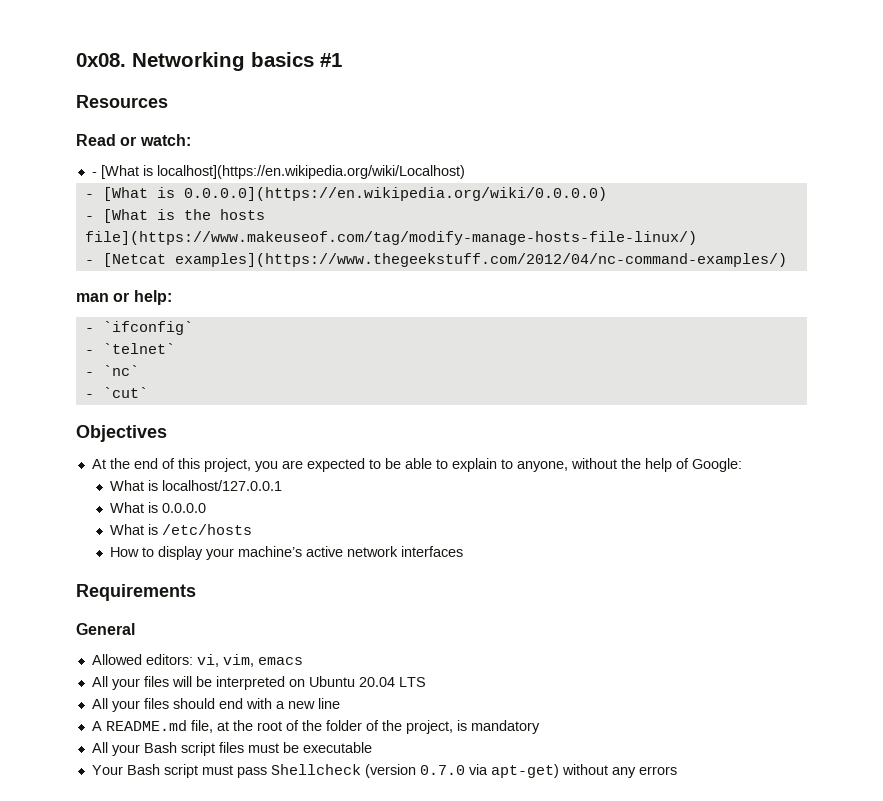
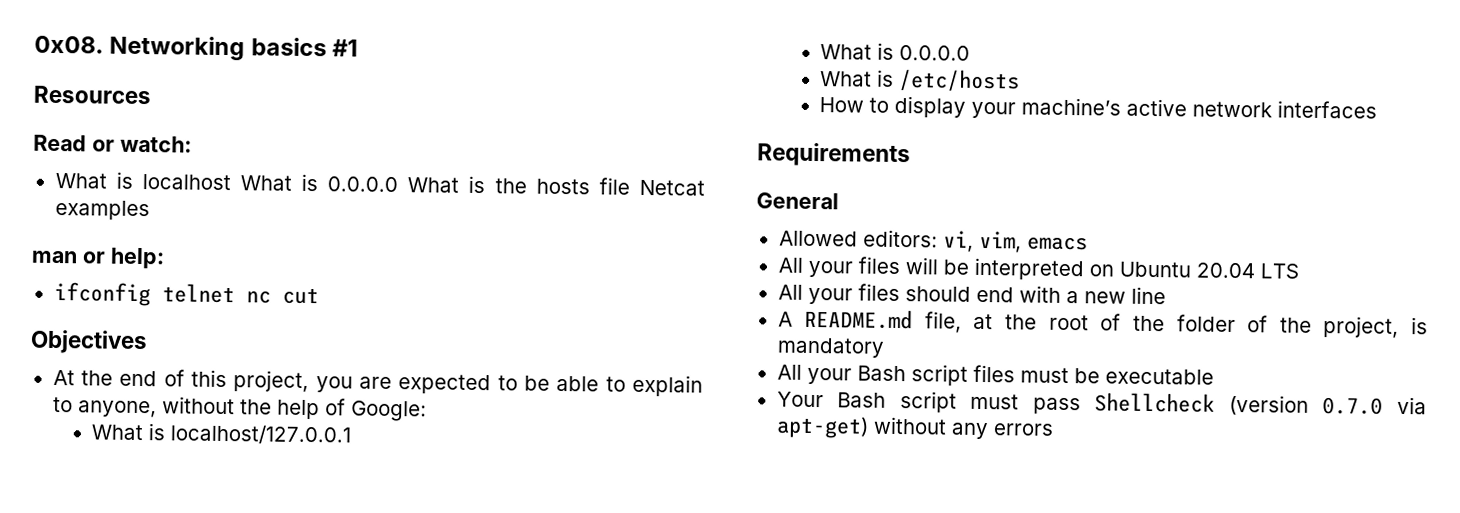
- - [What is localhost](https://en.wikipedia.org/wiki/Localhost)
- - [What is 0.0.0.0](https://en.wikipedia.org/wiki/0.0.0.0)
- - [What is the hosts file](https://www.makeuseof.com/tag/modify-manage-hosts-file-linux/)
- - [Netcat examples](https://www.thegeekstuff.com/2012/04/nc-command-examples/)
+ What is localhost What is 0.0.0.0 What is the hosts file Netcat examples
  man or help:
- - `ifconfig`
- - `telnet`
- - `nc`
- - `cut`
+ ifconfig telnet nc cut

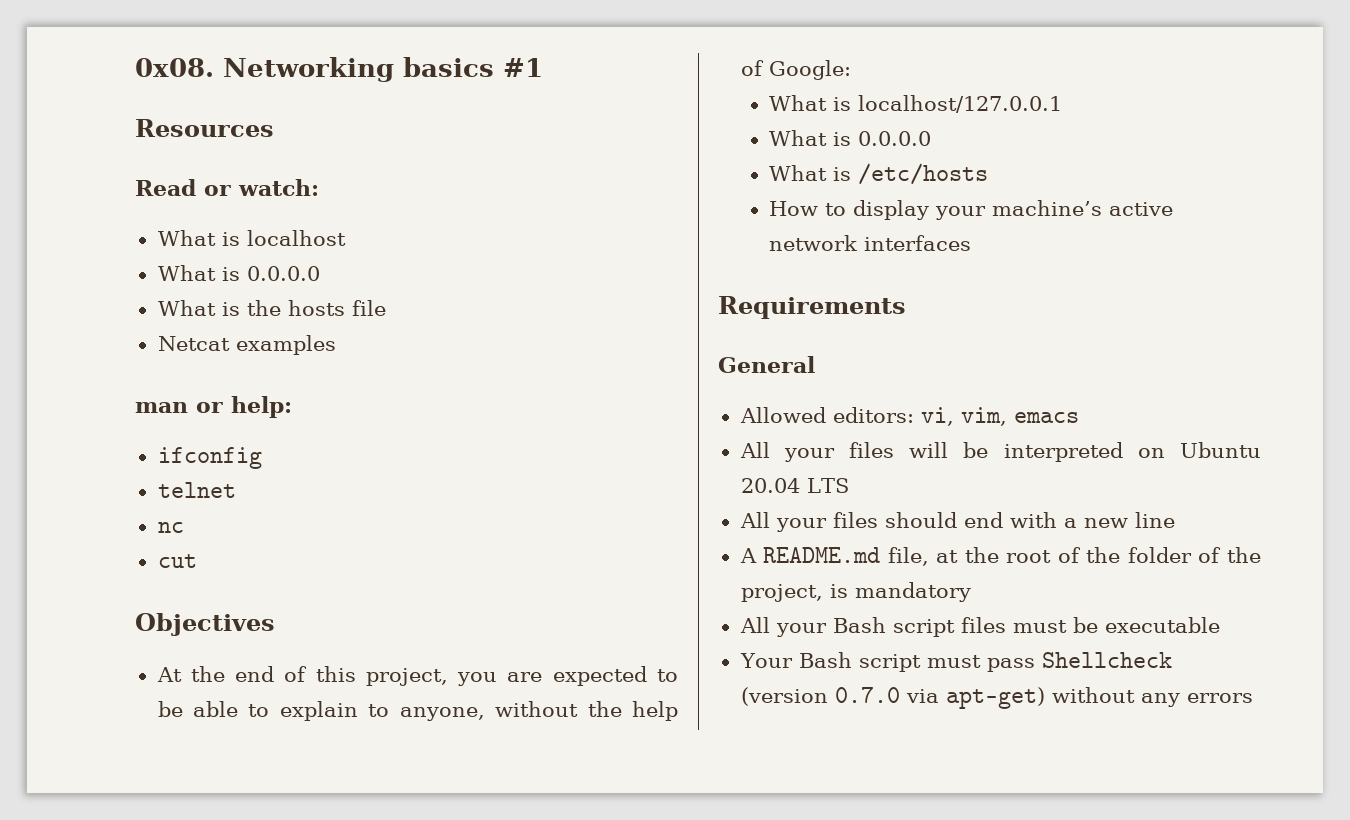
- What is localhost What is 0.0.0.0 What is the hosts file Netcat examples
+ What is localhost
+ What is 0.0.0.0
+ What is the hosts file
+ Netcat examples
- ifconfig telnet nc cut
+ ifconfig
+ telnet
+ nc
+ cut

